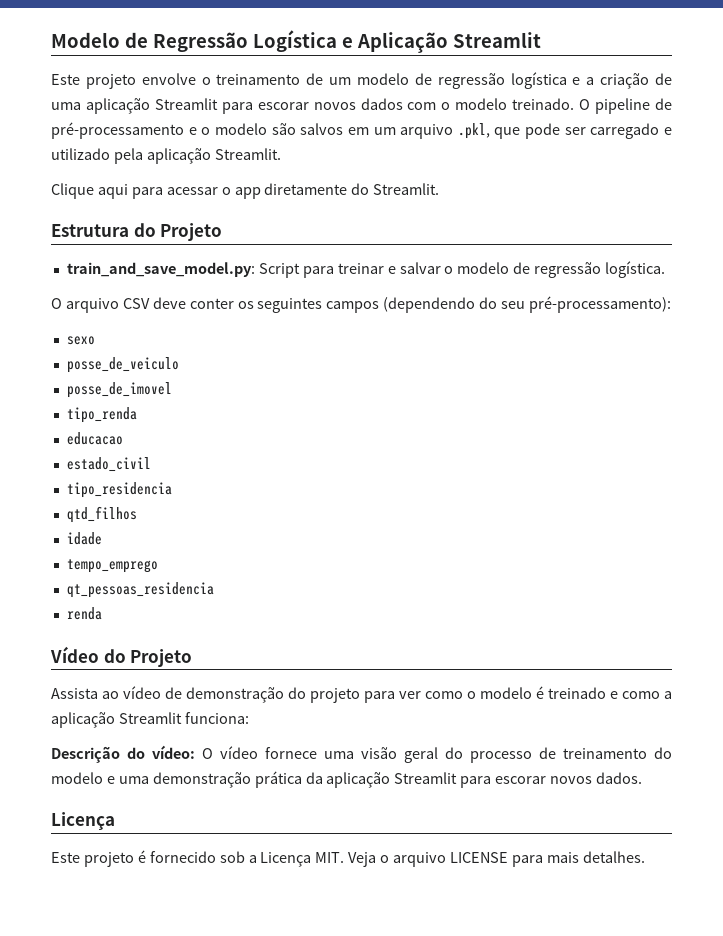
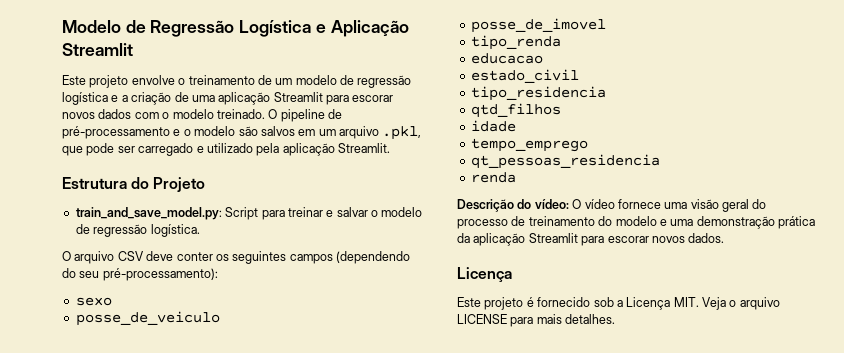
- Clique aqui para acessar o app diretamente do Streamlit.
- Vídeo do Projeto
- Assista ao vídeo de demonstração do projeto para ver como o modelo é treinado e como a aplicação Streamlit funciona:

